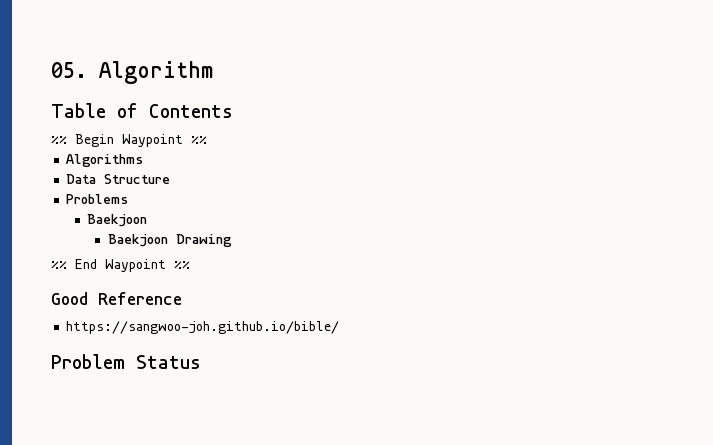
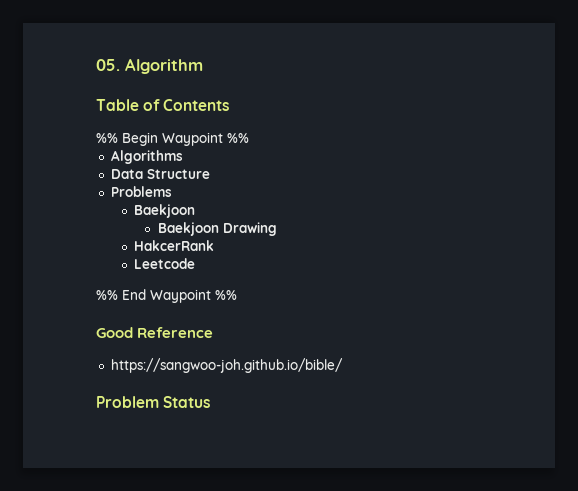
+ HakcerRank
+ Leetcode

